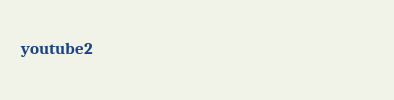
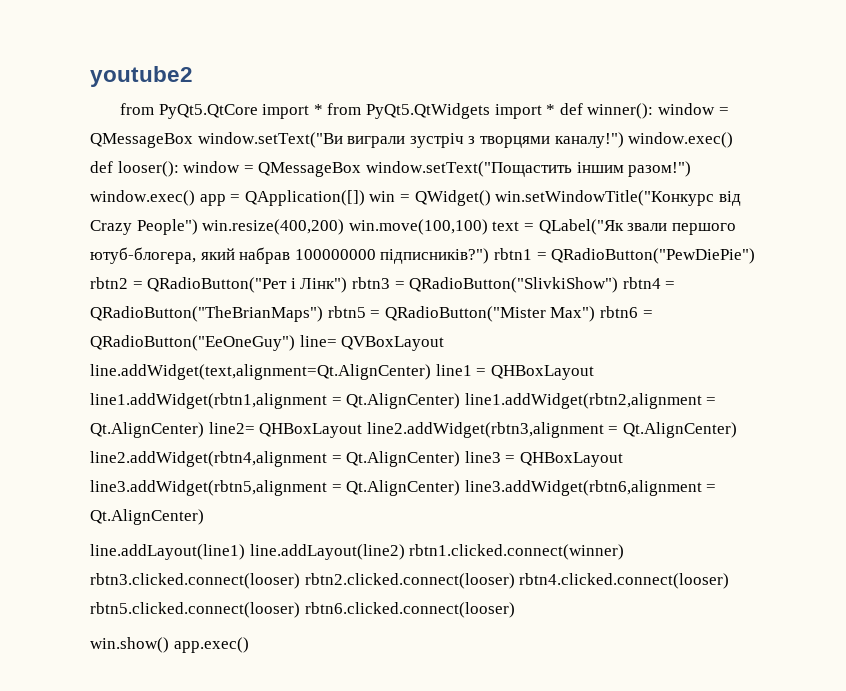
+ from PyQt5.QtCore import * from PyQt5.QtWidgets import * def winner(): window = QMessageBox window.setText("Ви виграли зустріч з творцями каналу!") window.exec() def looser(): window = QMessageBox window.setText("Пощастить іншим разом!") window.exec() app = QApplication([]) win = QWidget() win.setWindowTitle("Конкурс від Crazy People") win.resize(400,200) win.move(100,100) text = QLabel("Як звали першого ютуб-блогера, який набрав 100000000 підписників?") rbtn1 = QRadioButton("PewDiePie") rbtn2 = QRadioButton("Рет і Лінк") rbtn3 = QRadioButton("SlivkiShow") rbtn4 = QRadioButton("TheBrianMaps") rbtn5 = QRadioButton("Mister Max") rbtn6 = QRadioButton("EeOneGuy") line= QVBoxLayout line.addWidget(text,alignment=Qt.AlignCenter) line1 = QHBoxLayout line1.addWidget(rbtn1,alignment = Qt.AlignCenter) line1.addWidget(rbtn2,alignment = Qt.AlignCenter) line2= QHBoxLayout line2.addWidget(rbtn3,alignment = Qt.AlignCenter) line2.addWidget(rbtn4,alignment = Qt.AlignCenter) line3 = QHBoxLayout line3.addWidget(rbtn5,alignment = Qt.AlignCenter) line3.addWidget(rbtn6,alignment = Qt.AlignCenter)
+ line.addLayout(line1) line.addLayout(line2) rbtn1.clicked.connect(winner) rbtn3.clicked.connect(looser) rbtn2.clicked.connect(looser) rbtn4.clicked.connect(looser) rbtn5.clicked.connect(looser) rbtn6.clicked.connect(looser)
+ win.show() app.exec()

